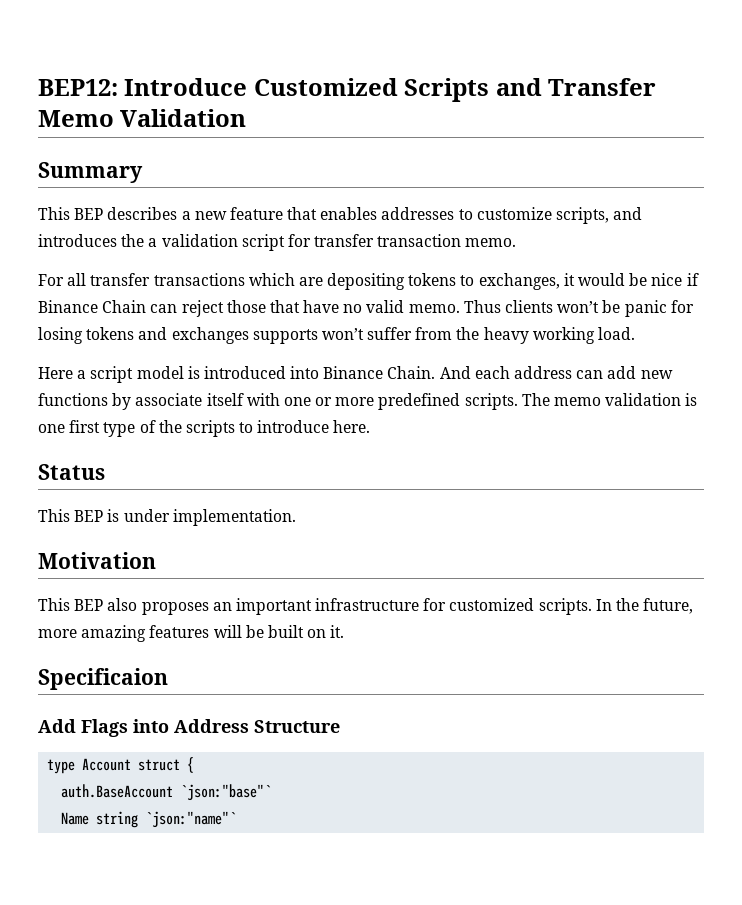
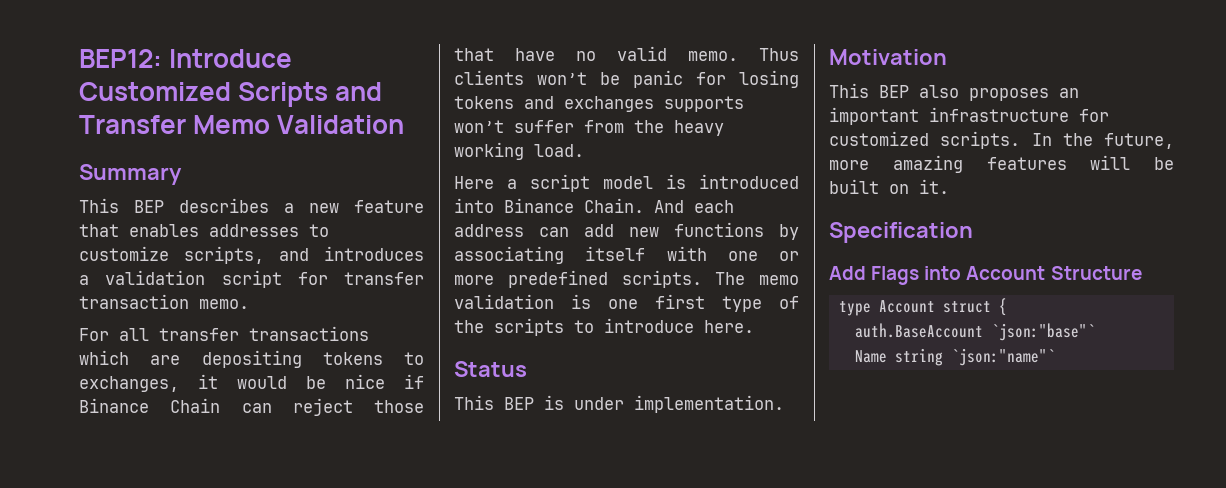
- This BEP describes a new feature that enables addresses to customize scripts, and introduces the a validation script for transfer transaction memo.
+ This BEP describes a new feature that enables addresses to customize scripts, and introduces a validation script for transfer transaction memo.
- And each address can add new functions by associate itself with one or more predefined scripts.
+ And each address can add new functions by associating itself with one or more predefined scripts.
- Specificaion
+ Specification
- Add Flags into Address Structure
+ Add Flags into Account Structure

